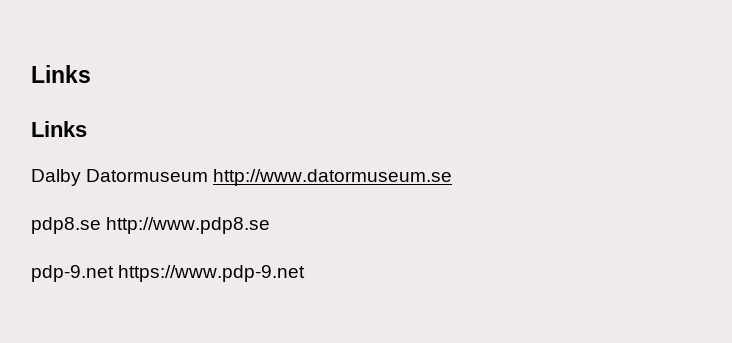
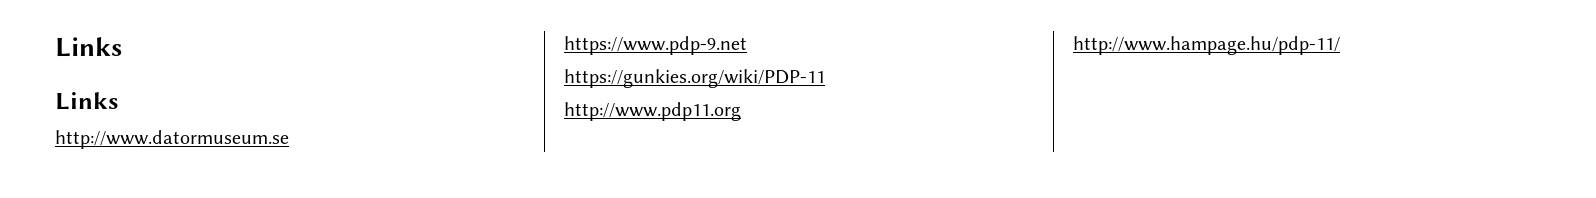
- Dalby Datormuseum http://www.datormuseum.se
+ http://www.datormuseum.se
- pdp8.se http://www.pdp8.se
- pdp-9.net https://www.pdp-9.net
+ https://www.pdp-9.net
+ https://gunkies.org/wiki/PDP-11
+ http://www.pdp11.org
+ http://www.hampage.hu/pdp-11/

